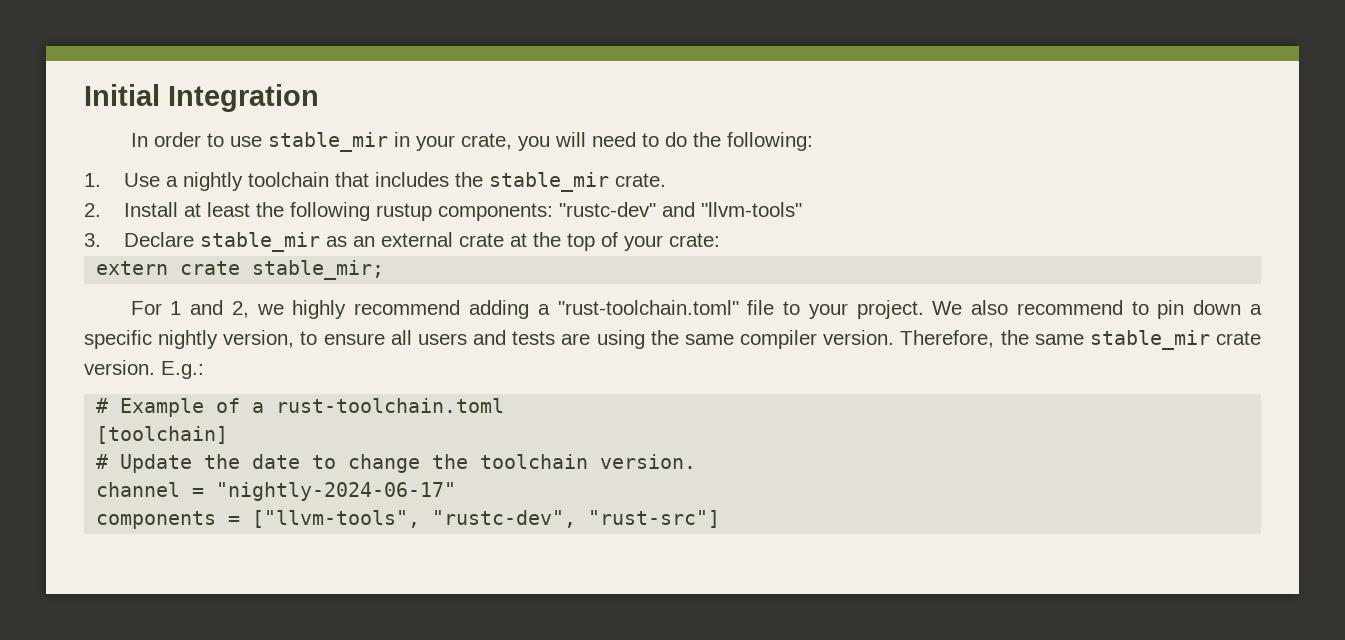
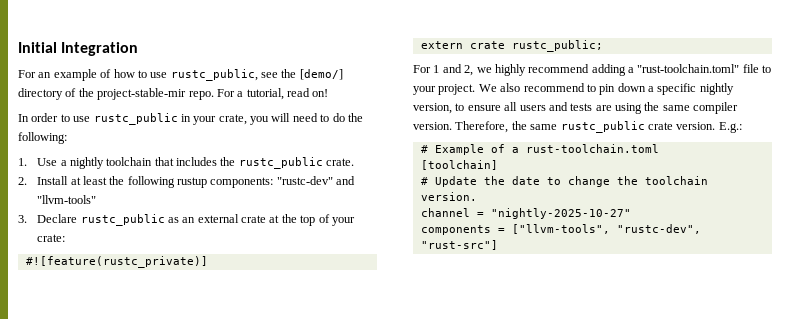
+ For an example of how to use rustc_public, see the [demo/] directory of the project-stable-mir repo. For a tutorial, read on!
- In order to use stable_mir in your crate, you will need to do the following:
+ In order to use rustc_public in your crate, you will need to do the following:
- 1. Use a nightly toolchain that includes the stable_mir crate.
+ 1. Use a nightly toolchain that includes the rustc_public crate.
- 3. Declare stable_mir as an external crate at the top of your crate:
+ 3. Declare rustc_public as an external crate at the top of your crate:
+ #![feature(rustc_private)]
- extern crate stable_mir;
+ extern crate rustc_public;
- Therefore, the same stable_mir crate version.
+ Therefore, the same rustc_public crate version.
- channel = "nightly-2024-06-17"
+ channel = "nightly-2025-10-27"

